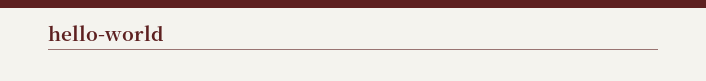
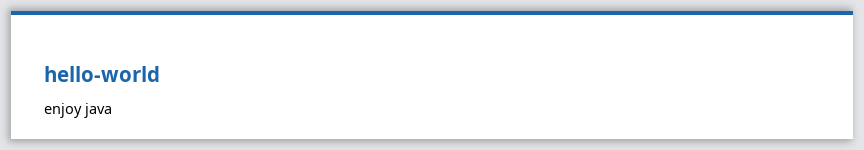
+ enjoy java

